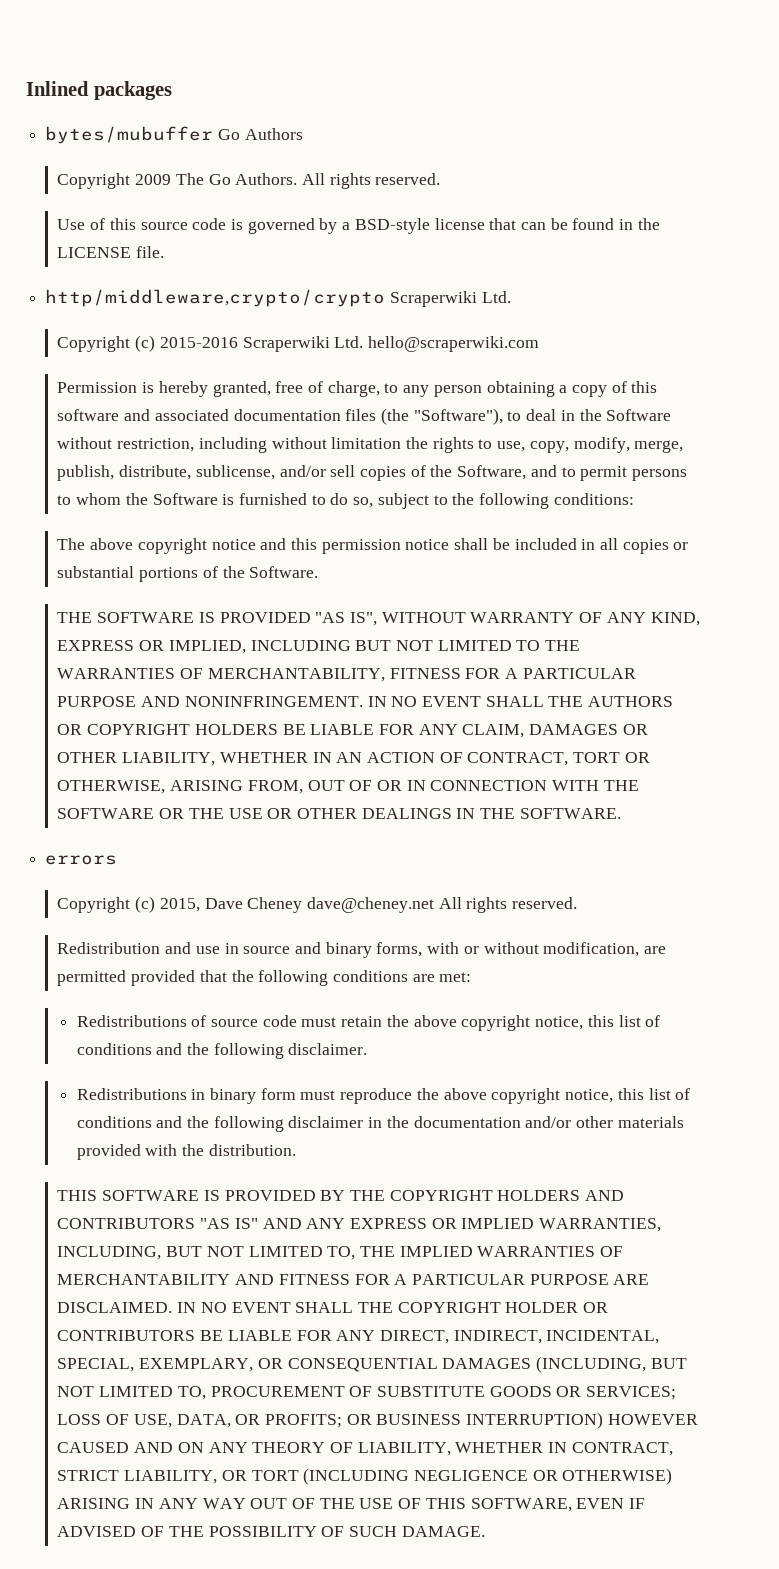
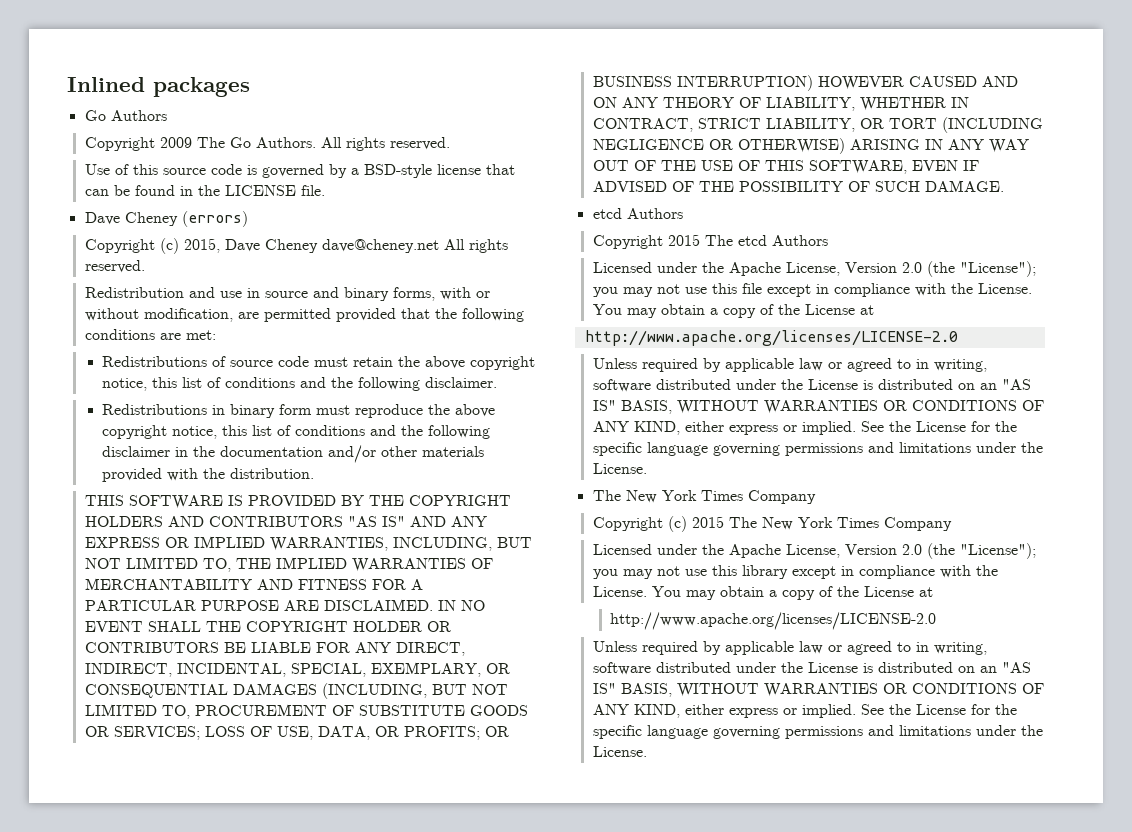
- bytes/mubuffer Go Authors
+ Go Authors
- http/middleware,crypto/crypto Scraperwiki Ltd.
- Copyright (c) 2015-2016 Scraperwiki Ltd. hello@scraperwiki.com
- Permission is hereby granted, free of charge, to any person obtaining a copy of this software and associated documentation files (the "Software"), to deal in the Software without restriction, including without limitation the rights to use, copy, modify, merge, publish, distribute, sublicense, and/or sell copies of the Software, and to permit persons to whom the Software is furnished to do so, subject to the following conditions:
- The above copyright notice and this permission notice shall be included in all copies or substantial portions of the Software.
- THE SOFTWARE IS PROVIDED "AS IS", WITHOUT WARRANTY OF ANY KIND, EXPRESS OR IMPLIED, INCLUDING BUT NOT LIMITED TO THE WARRANTIES OF MERCHANTABILITY, FITNESS FOR A PARTICULAR PURPOSE AND NONINFRINGEMENT. IN NO EVENT SHALL THE AUTHORS OR COPYRIGHT HOLDERS BE LIABLE FOR ANY CLAIM, DAMAGES OR OTHER LIABILITY, WHETHER IN AN ACTION OF CONTRACT, TORT OR OTHERWISE, ARISING FROM, OUT OF OR IN CONNECTION WITH THE SOFTWARE OR THE USE OR OTHER DEALINGS IN THE SOFTWARE.
- errors
+ Dave Cheney (errors)
  OR BUSINESS INTERRUPTION) HOWEVER CAUSED AND ON ANY THEORY OF LIABILITY, WHETHER IN CONTRACT, STRICT LIABILITY, OR TORT (INCLUDING NEGLIGENCE OR OTHERWISE) ARISING IN ANY WAY OUT OF THE USE OF THIS SOFTWARE, EVEN IF ADVISED OF THE POSSIBILITY OF SUCH DAMAGE.
+ etcd Authors
+ Copyright 2015 The etcd Authors
+ Licensed under the Apache License, Version 2.0 (the "License"); you may not use this file except in compliance with the License. You may obtain a copy of the License at
+ http://www.apache.org/licenses/LICENSE-2.0
+ Unless required by applicable law or agreed to in writing, software distributed under the License is distributed on an "AS IS" BASIS, WITHOUT WARRANTIES OR CONDITIONS OF ANY KIND, either express or implied. See the License for the specific language governing permissions and limitations under the License.
+ The New York Times Company
+ Copyright (c) 2015 The New York Times Company
+ Licensed under the Apache License, Version 2.0 (the "License"); you may not use this library except in compliance with the License. You may obtain a copy of the License at
+ http://www.apache.org/licenses/LICENSE-2.0
+ Unless required by applicable law or agreed to in writing, software distributed under the License is distributed on an "AS IS" BASIS, WITHOUT WARRANTIES OR CONDITIONS OF ANY KIND, either express or implied. See the License for the specific language governing permissions and limitations under the License.

